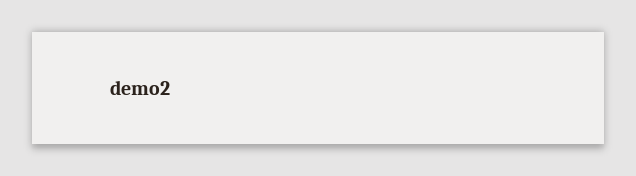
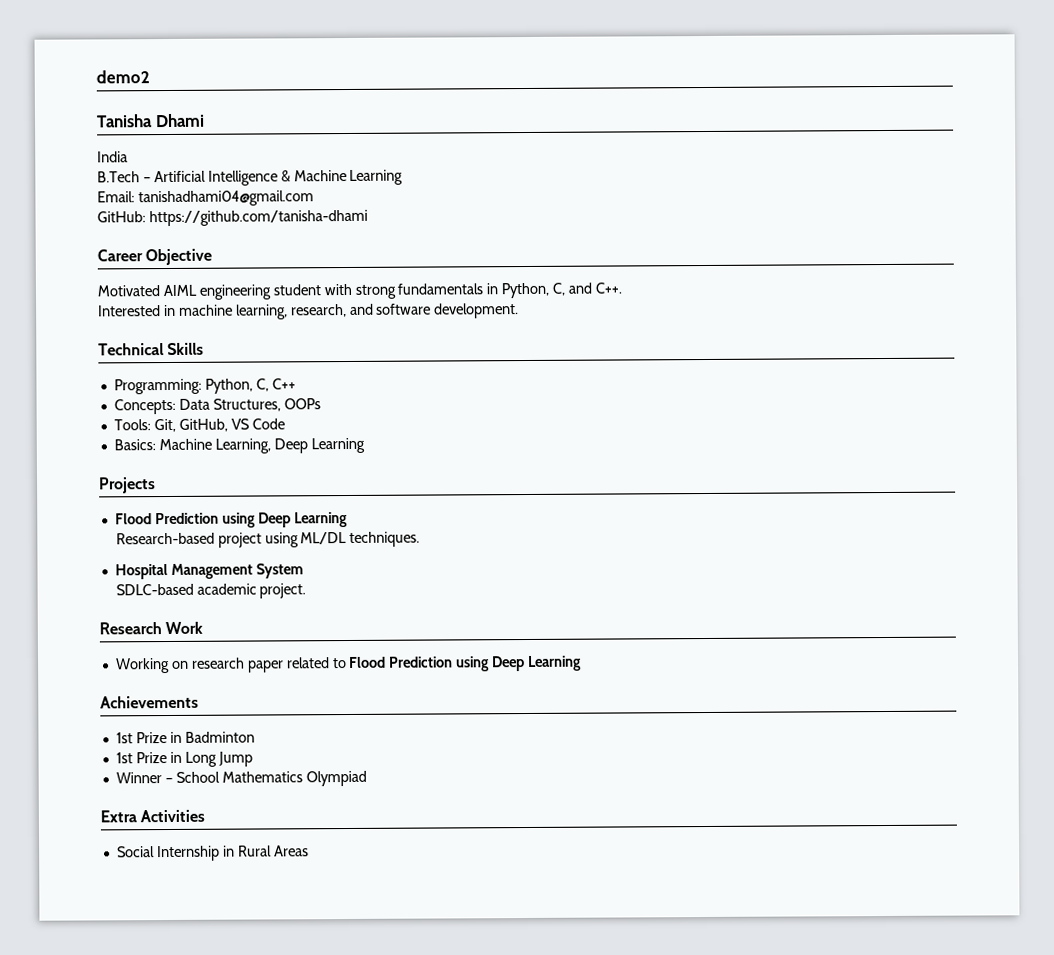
+ Tanisha Dhami
+ India
+ B.Tech – Artificial Intelligence & Machine Learning
+ Email: tanishadhami04@gmail.com
+ GitHub: https://github.com/tanisha-dhami
+ Career Objective
+ Motivated AIML engineering student with strong fundamentals in Python, C, and C++.
+ Interested in machine learning, research, and software development.
+ Technical Skills
+ Programming: Python, C, C++
+ Concepts: Data Structures, OOPs
+ Tools: Git, GitHub, VS Code
+ Basics: Machine Learning, Deep Learning
+ Projects
+ Flood Prediction using Deep Learning
+ Research-based project using ML/DL techniques.
+ Hospital Management System
+ SDLC-based academic project.
+ Research Work
+ Working on research paper related to Flood Prediction using Deep Learning
+ Achievements
+ 1st Prize in Badminton
+ 1st Prize in Long Jump
+ Winner – School Mathematics Olympiad
+ Extra Activities
+ Social Internship in Rural Areas

